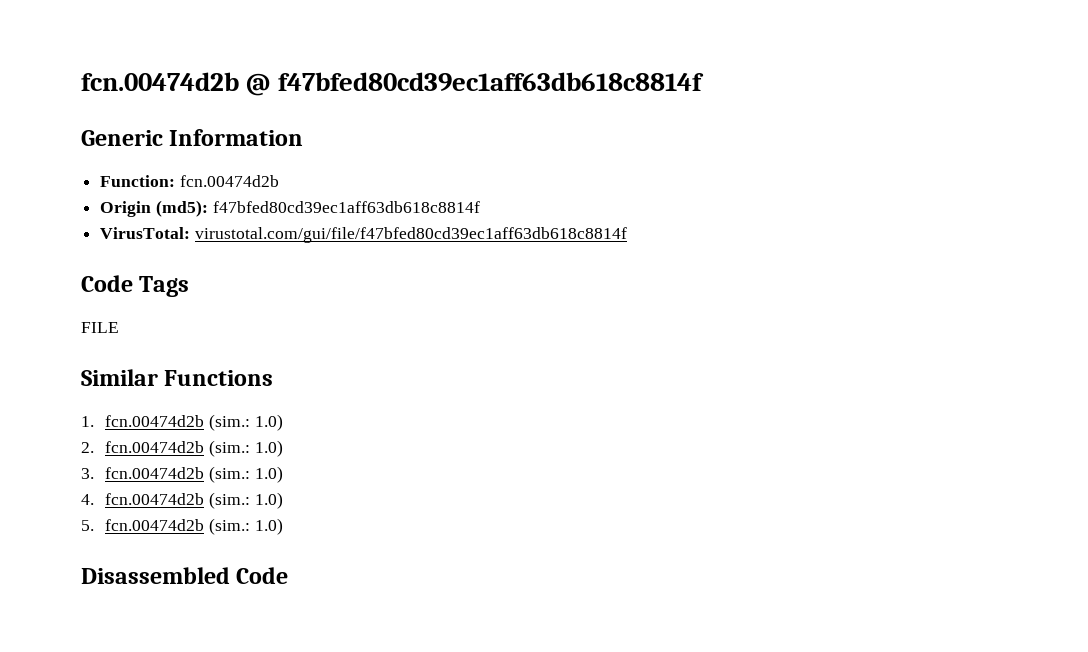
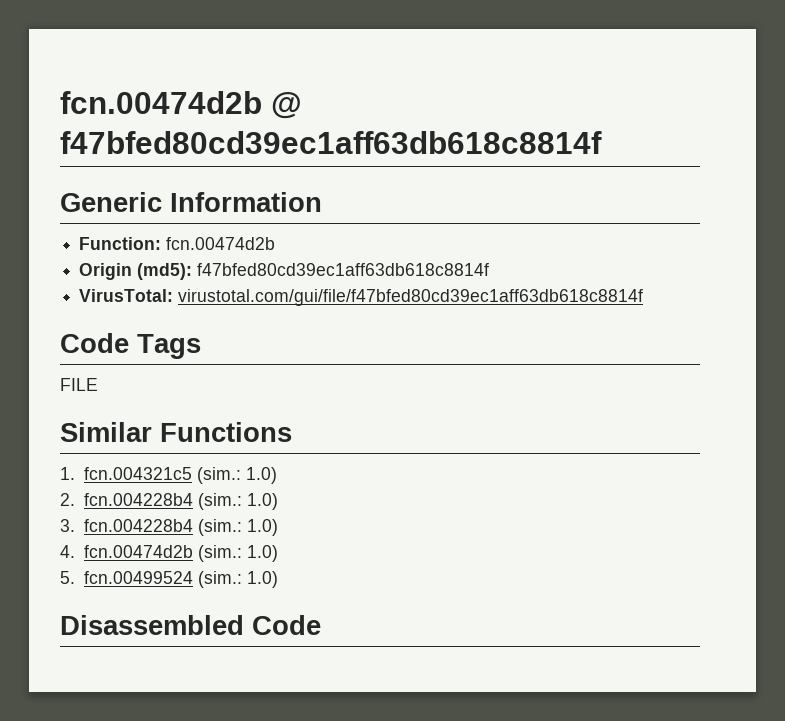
- 1. fcn.00474d2b (sim.: 1.0)
- 2. fcn.00474d2b (sim.: 1.0)
- 3. fcn.00474d2b (sim.: 1.0)
+ 1. fcn.004321c5 (sim.: 1.0)
+ 2. fcn.004228b4 (sim.: 1.0)
+ 3. fcn.004228b4 (sim.: 1.0)
  4. fcn.00474d2b (sim.: 1.0)
- 5. fcn.00474d2b (sim.: 1.0)
+ 5. fcn.00499524 (sim.: 1.0)

